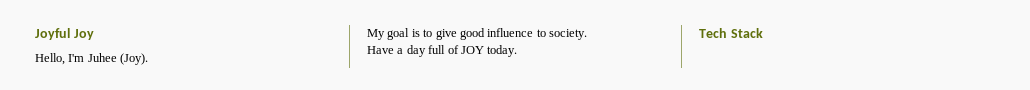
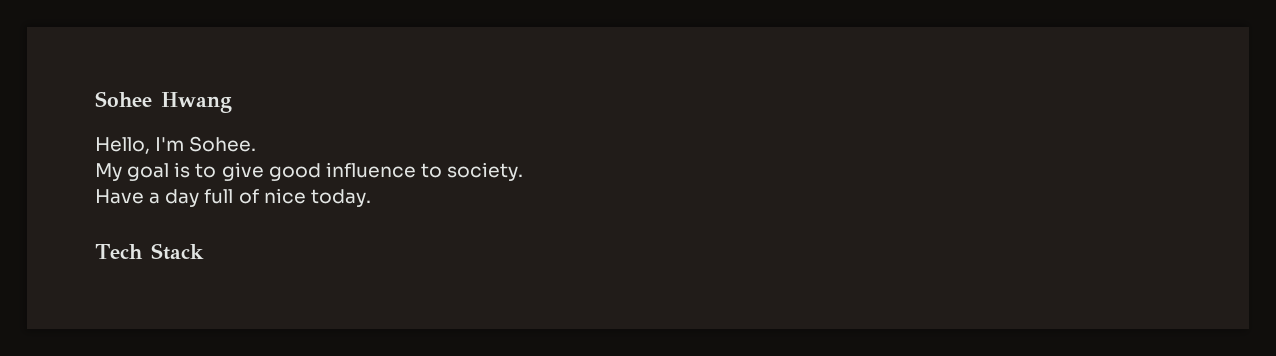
- Joyful Joy
+ Sohee Hwang
- Hello, I'm Juhee (Joy).
+ Hello, I'm Sohee.
- Have a day full of JOY today.
+ Have a day full of nice today.

